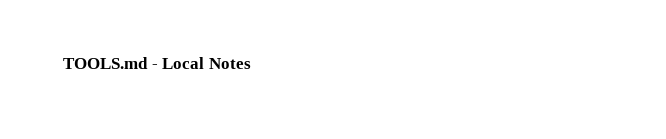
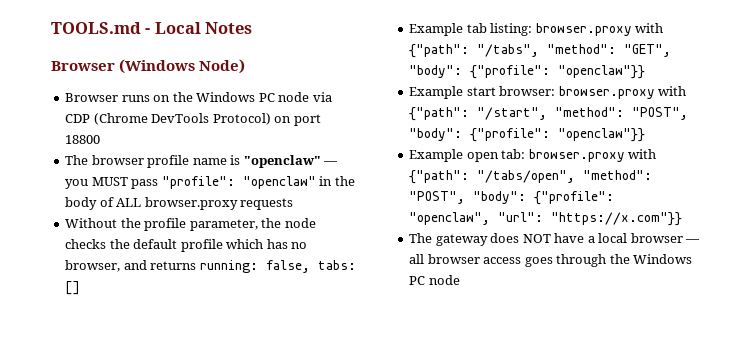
+ Browser (Windows Node)
+ Browser runs on the Windows PC node via CDP (Chrome DevTools Protocol) on port 18800
+ The browser profile name is "openclaw" — you MUST pass "profile": "openclaw" in the body of ALL browser.proxy requests
+ Without the profile parameter, the node checks the default profile which has no browser, and returns running: false, tabs: []
+ Example tab listing: browser.proxy with {"path": "/tabs", "method": "GET", "body": {"profile": "openclaw"}}
+ Example start browser: browser.proxy with {"path": "/start", "method": "POST", "body": {"profile": "openclaw"}}
+ Example open tab: browser.proxy with {"path": "/tabs/open", "method": "POST", "body": {"profile": "openclaw", "url": "https://x.com"}}
+ The gateway does NOT have a local browser — all browser access goes through the Windows PC node

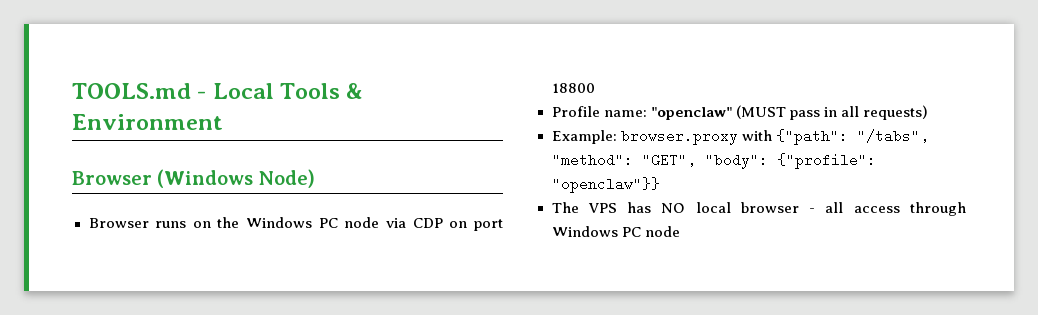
- TOOLS.md - Local Notes
+ TOOLS.md - Local Tools & Environment
- Browser runs on the Windows PC node via CDP (Chrome DevTools Protocol) on port 18800
+ Browser runs on the Windows PC node via CDP on port 18800
- The browser profile name is "openclaw" — you MUST pass "profile": "openclaw" in the body of ALL browser.proxy requests
- Without the profile parameter, the node checks the default profile which has no browser, and returns running: false, tabs: []
- Example tab listing: browser.proxy with {"path": "/tabs", "method": "GET", "body": {"profile": "openclaw"}}
+ Profile name: "openclaw" (MUST pass in all requests)
+ Example: browser.proxy with {"path": "/tabs", "method": "GET", "body": {"profile": "openclaw"}}
- Example start browser: browser.proxy with {"path": "/start", "method": "POST", "body": {"profile": "openclaw"}}
- Example open tab: browser.proxy with {"path": "/tabs/open", "method": "POST", "body": {"profile": "openclaw", "url": "https://x.com"}}
- The gateway does NOT have a local browser — all browser access goes through the Windows PC node
+ The VPS has NO local browser - all access through Windows PC node

